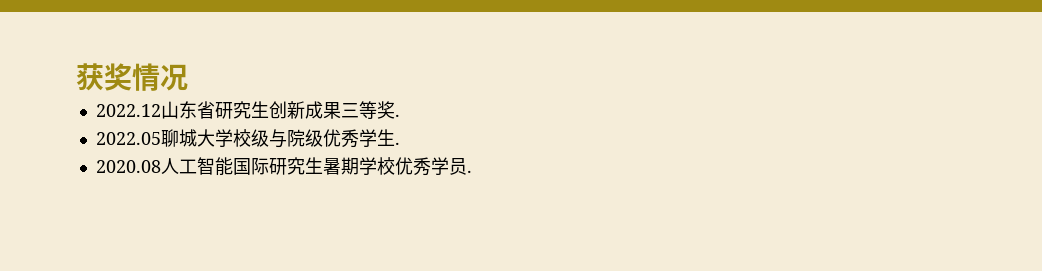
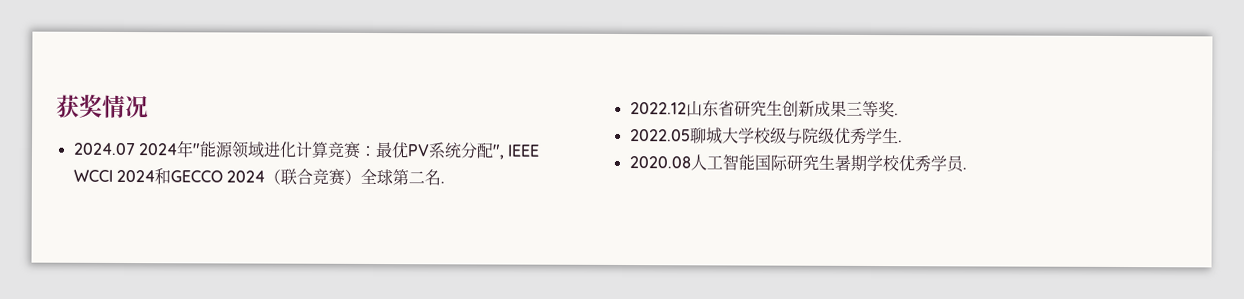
+ 2024.07 2024年"能源领域进化计算竞赛：最优PV系统分配", IEEE WCCI 2024和GECCO 2024（联合竞赛）全球第二名.

